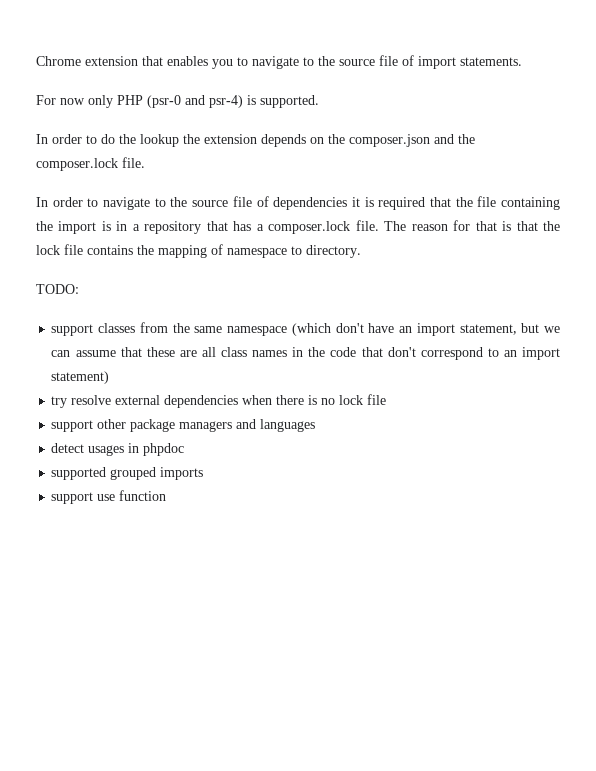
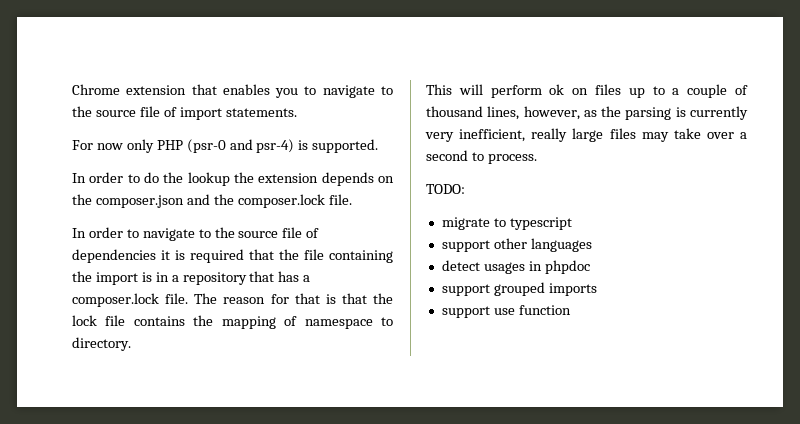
+ This will perform ok on files up to a couple of thousand lines, however, as the parsing is currently very inefficient, really large files may take over a second to process.
  TODO:
- support classes from the same namespace (which don't have an import statement, but we can assume that these are all class names in the code that don't correspond to an import statement)
- try resolve external dependencies when there is no lock file
+ migrate to typescript
- support other package managers and languages
+ support other languages
- supported grouped imports
+ support grouped imports

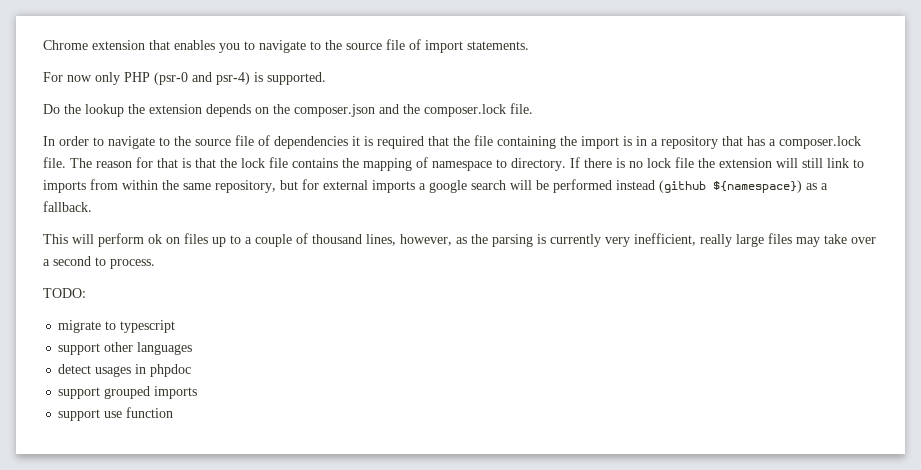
- In order to do the lookup the extension depends on the composer.json and the composer.lock file.
+ Do the lookup the extension depends on the composer.json and the composer.lock file.
+ If there is no lock file the extension will still link to imports from within the same repository, but for external imports a google search will be performed instead (github ${namespace}) as a fallback.

